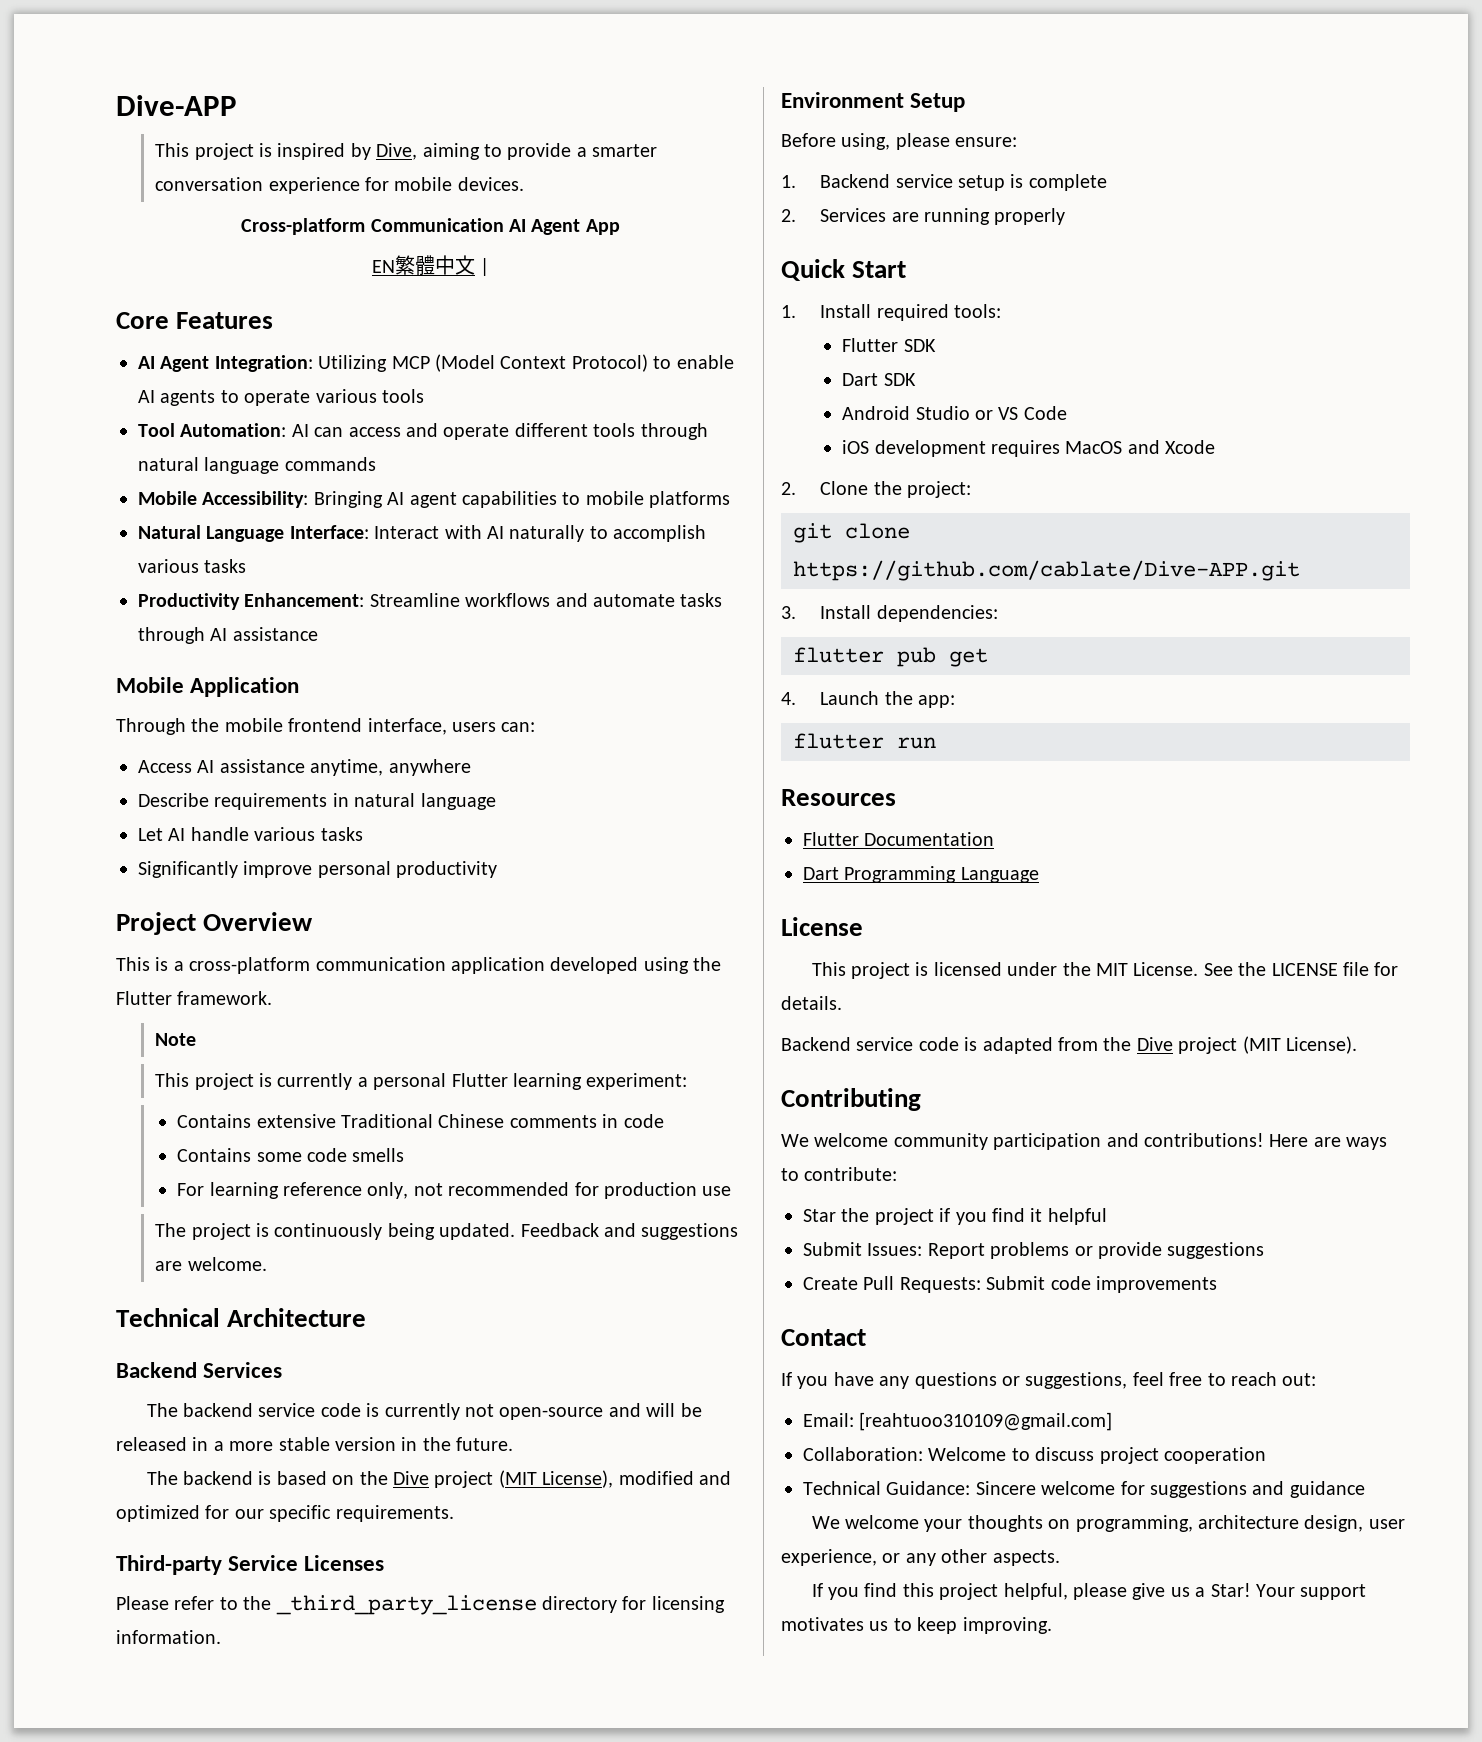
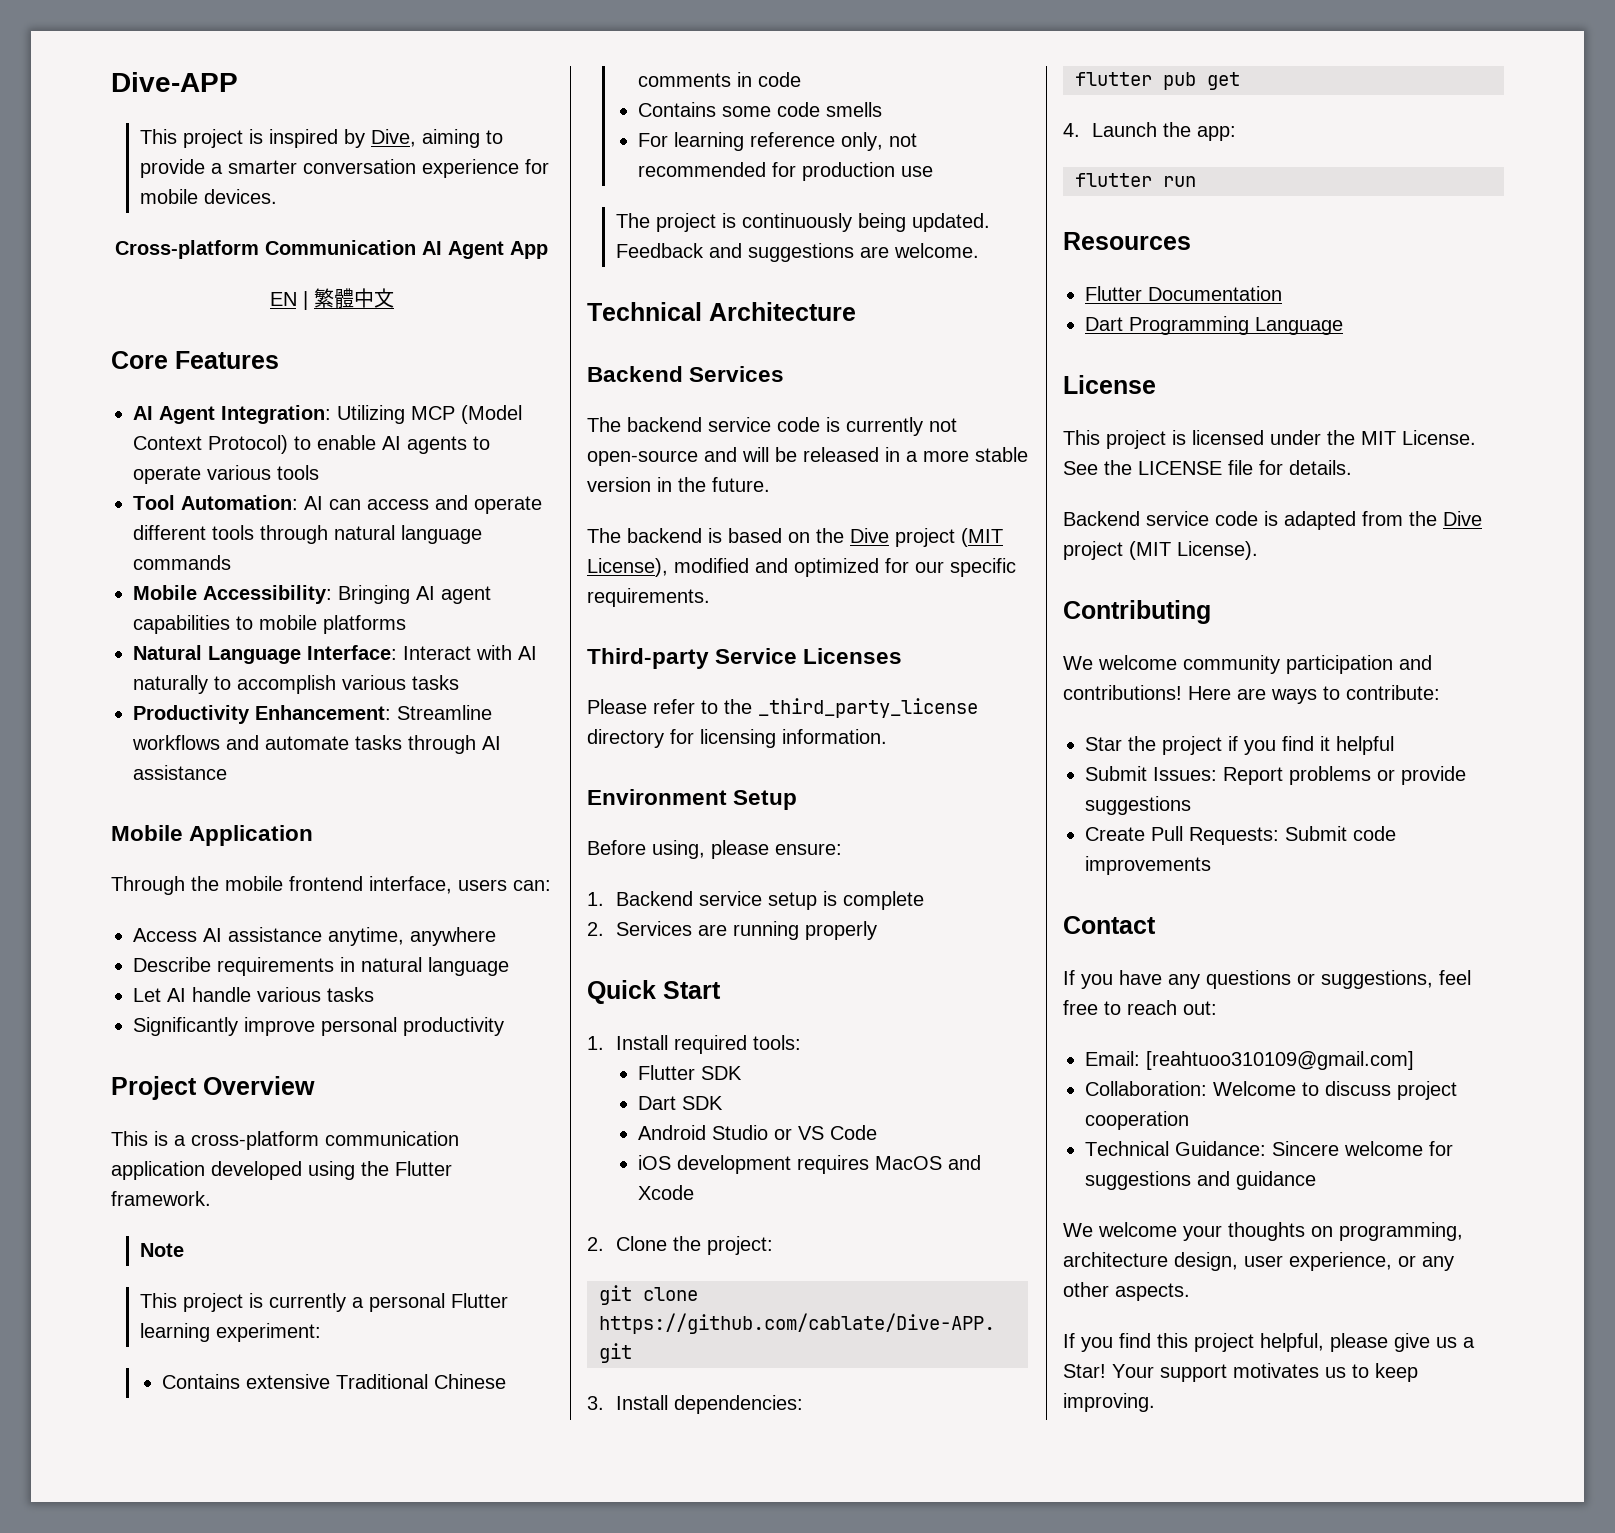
- EN繁體中文 |
+ EN | 繁體中文

